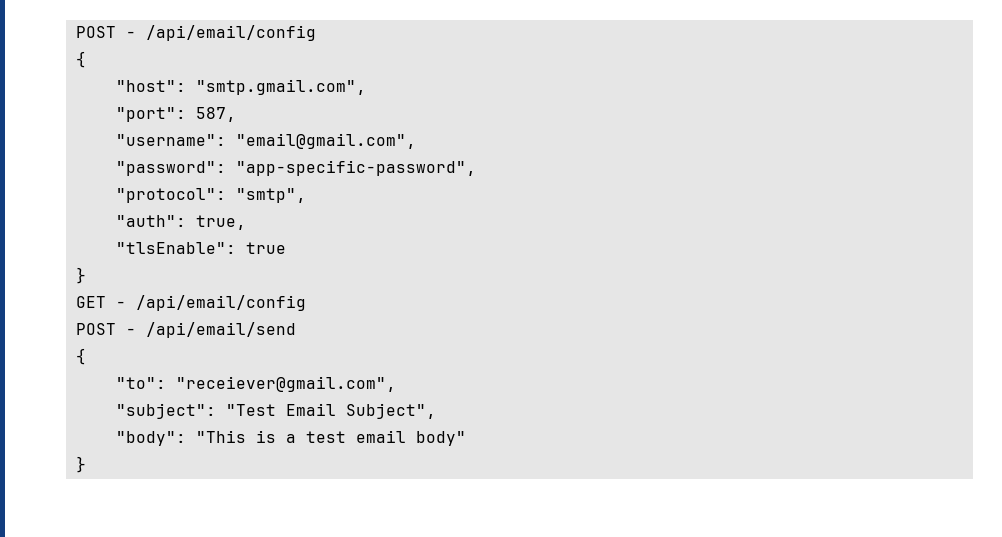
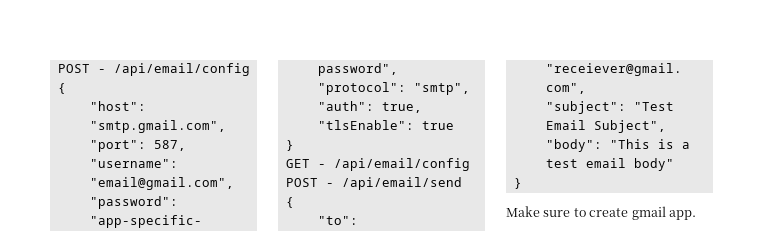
+ Make sure to create gmail app.

